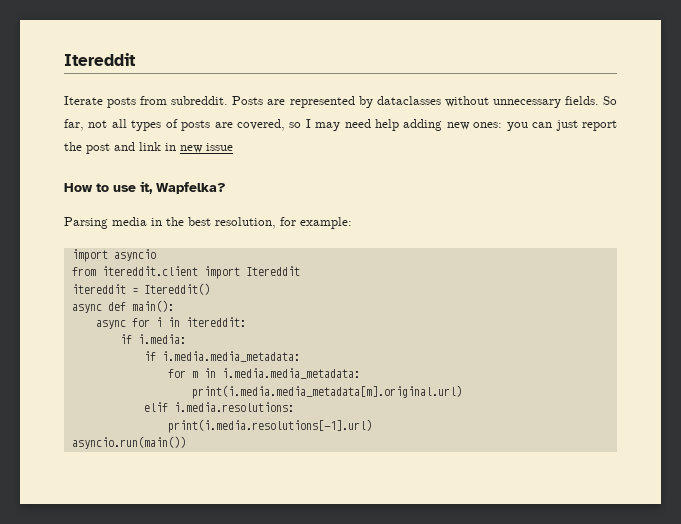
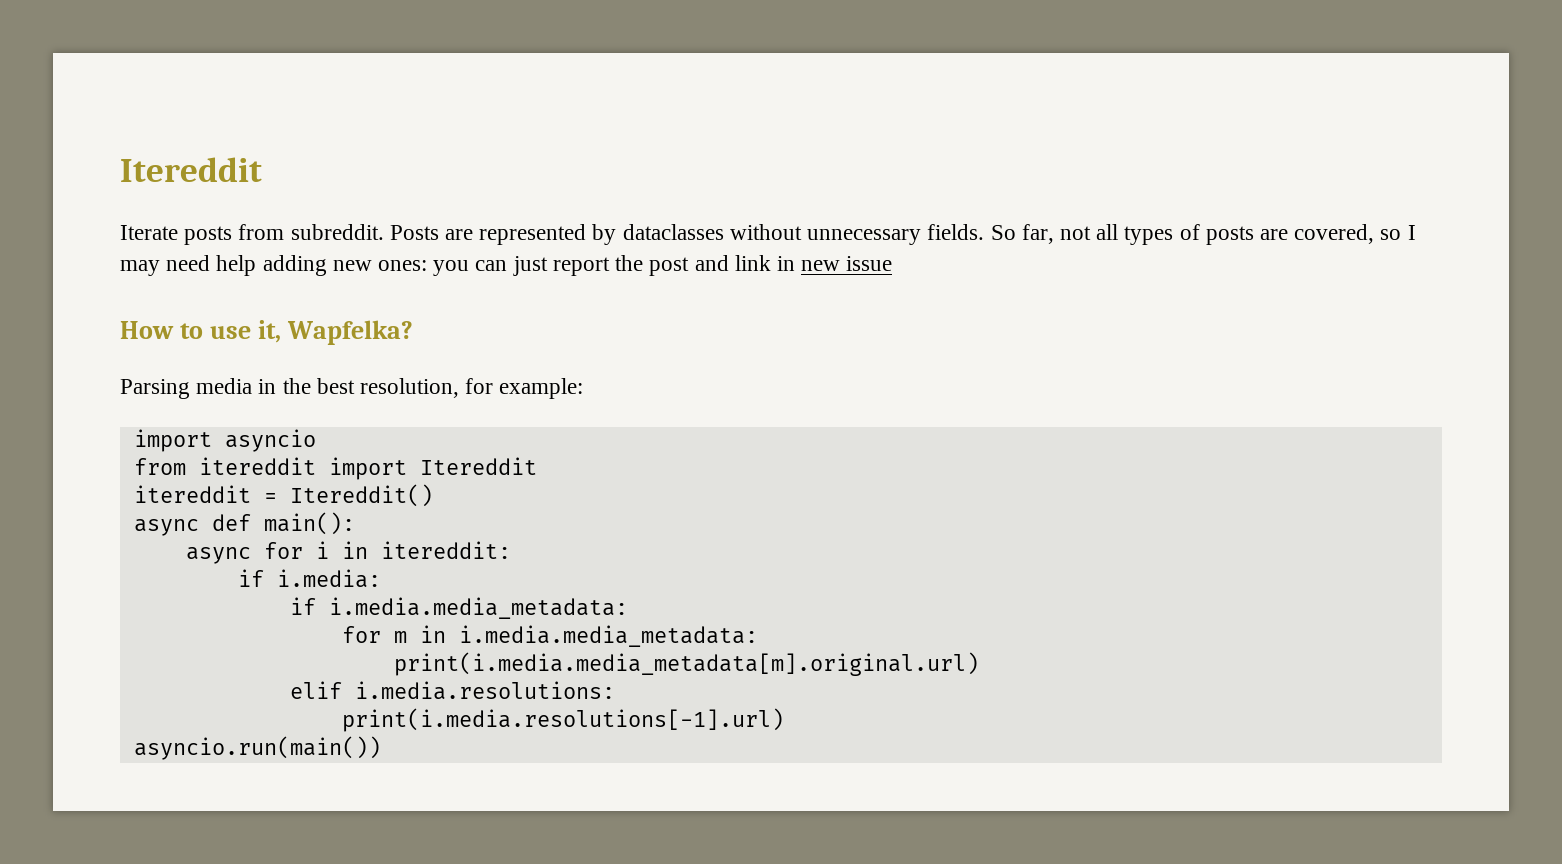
- from itereddit.client import Itereddit
+ from itereddit import Itereddit

